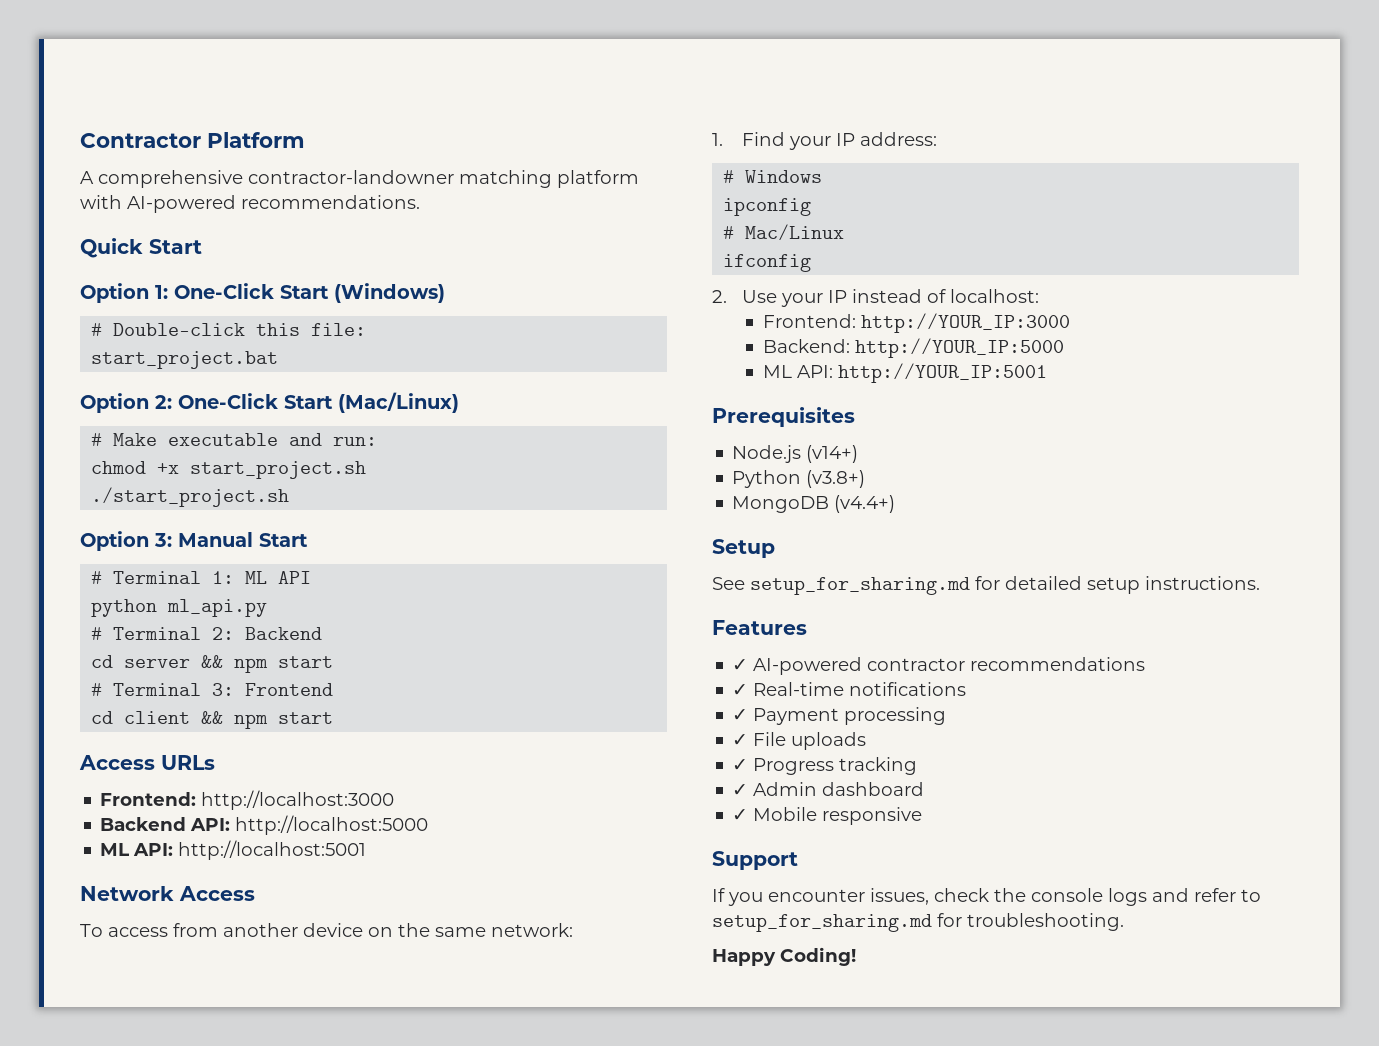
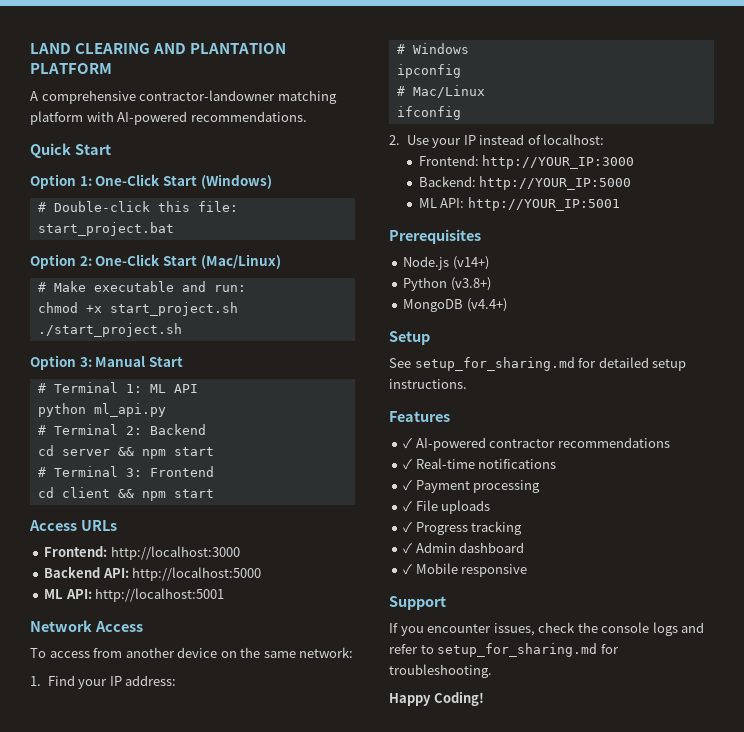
- Contractor Platform
+ LAND CLEARING AND PLANTATION PLATFORM

